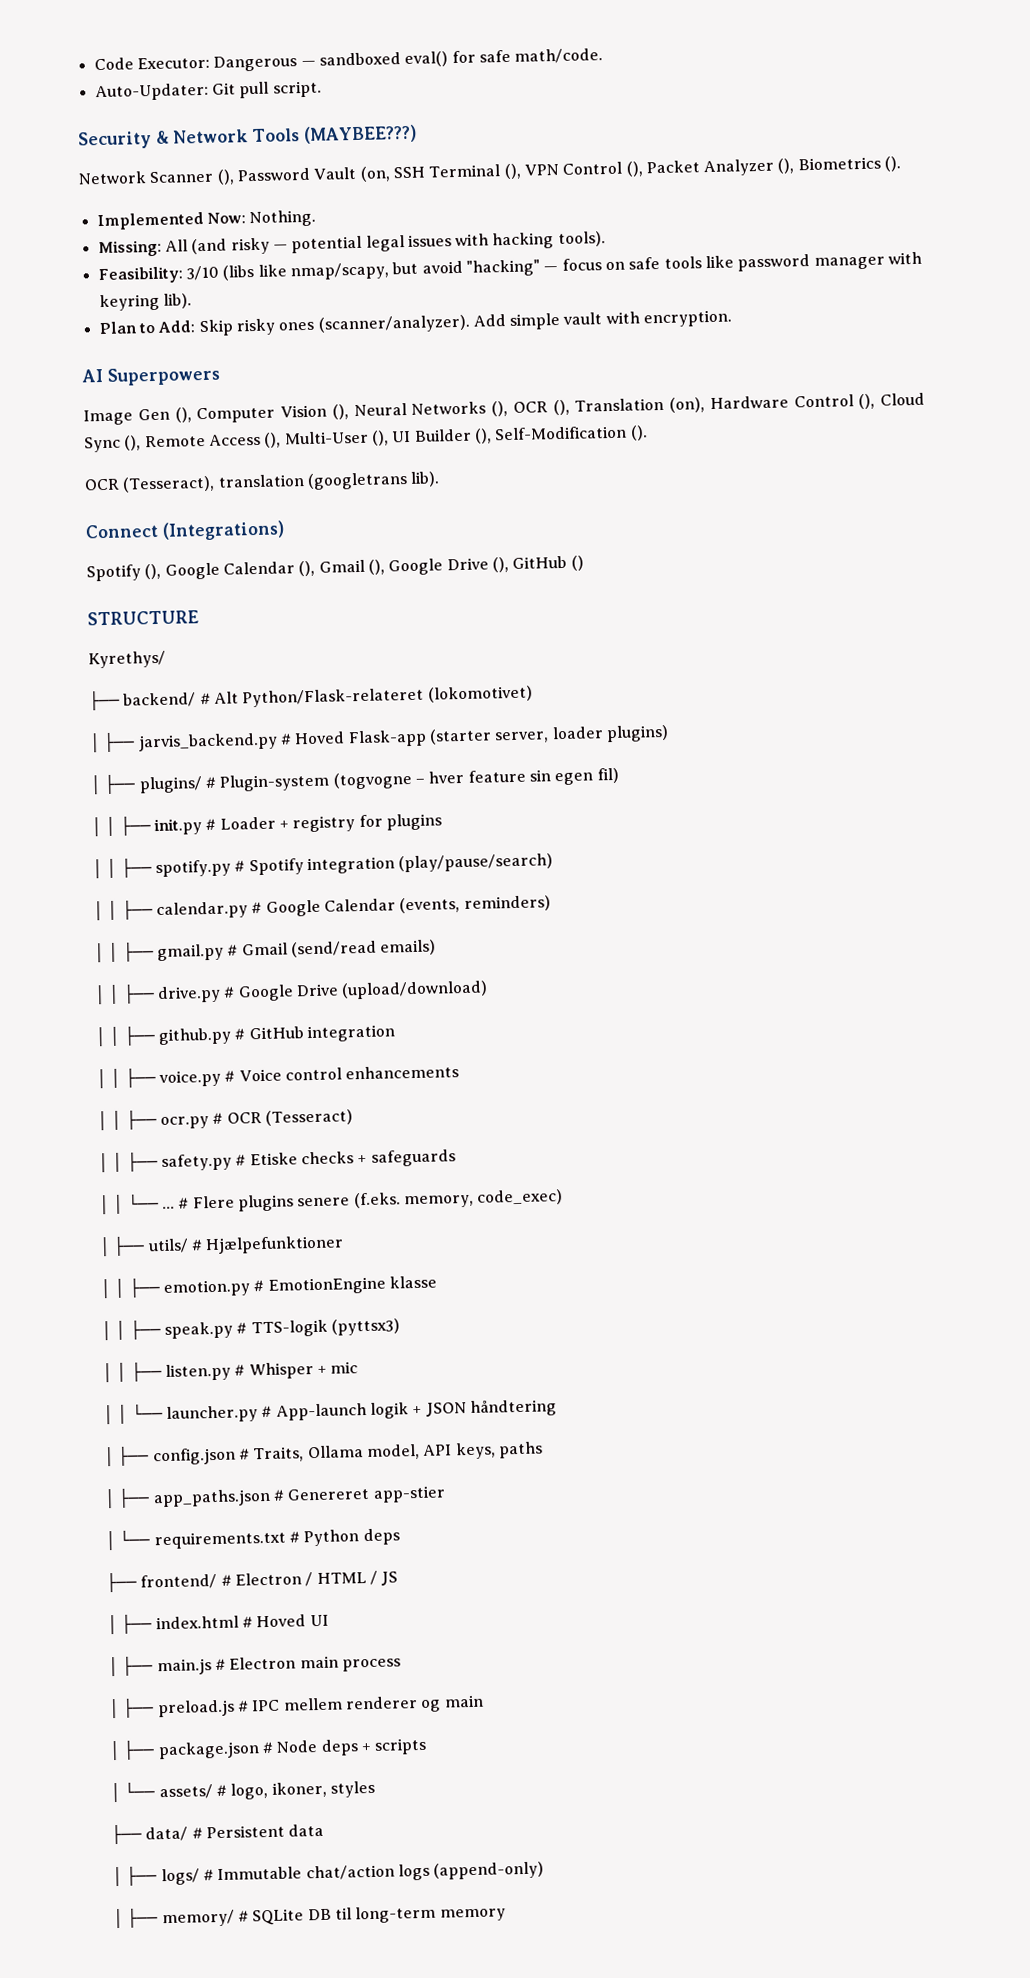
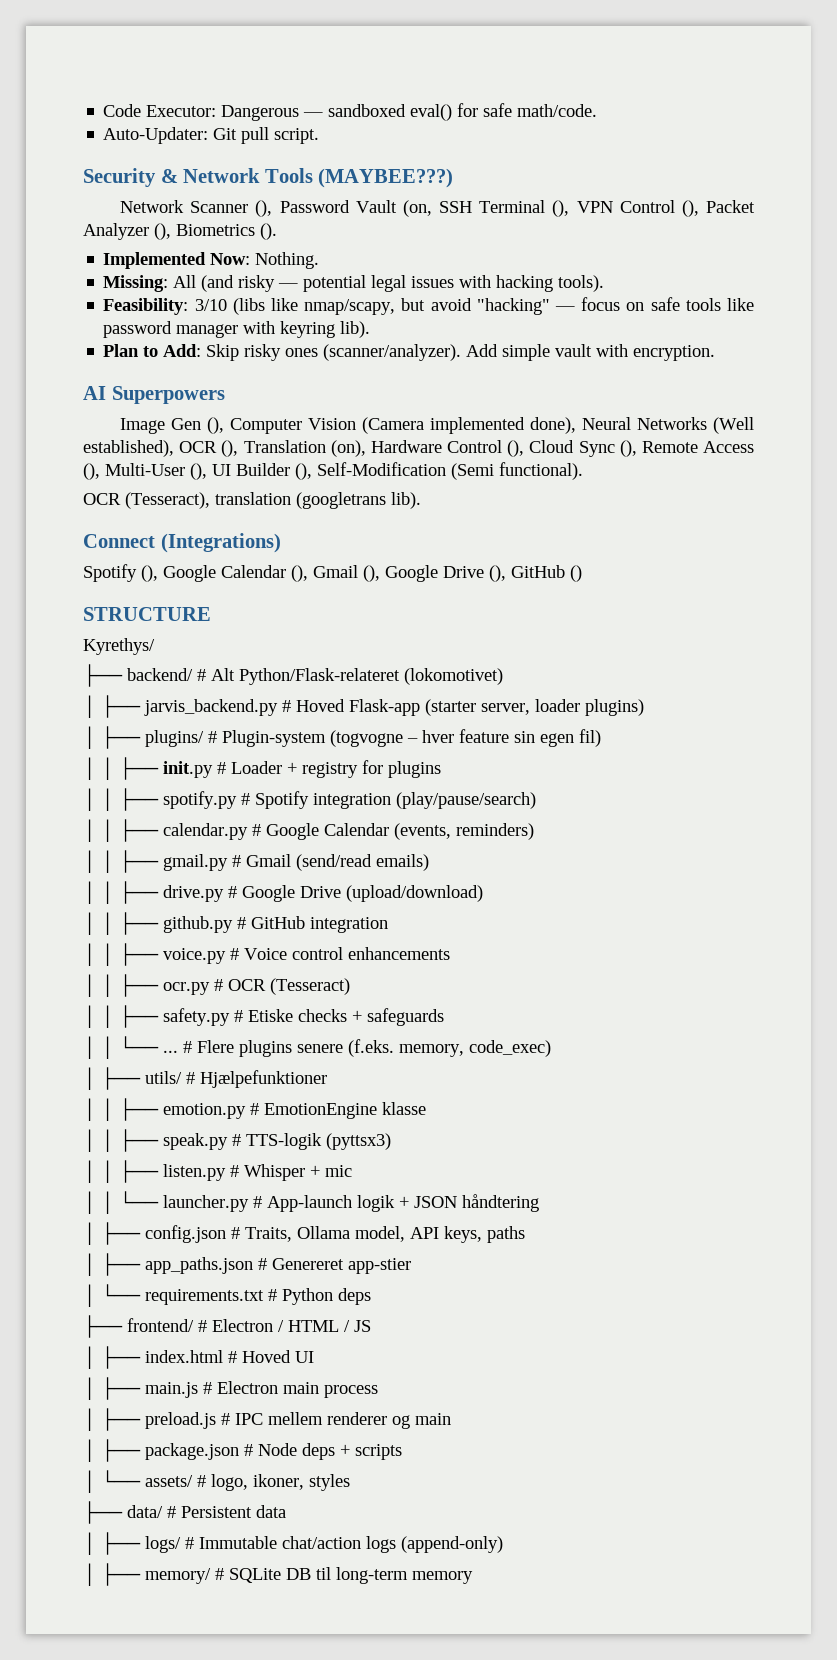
- Image Gen (), Computer Vision (), Neural Networks (), OCR (), Translation (on), Hardware Control (), Cloud Sync (), Remote Access (), Multi-User (), UI Builder (), Self-Modification ().
+ Image Gen (), Computer Vision (Camera implemented done), Neural Networks (Well established), OCR (), Translation (on), Hardware Control (), Cloud Sync (), Remote Access (), Multi-User (), UI Builder (), Self-Modification (Semi functional).

